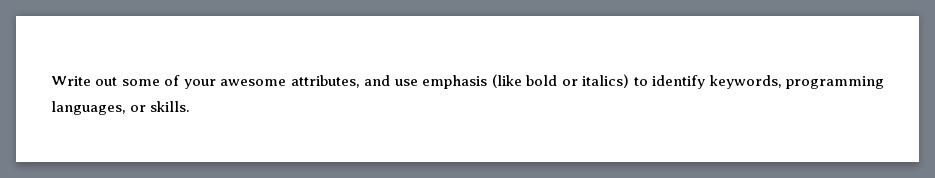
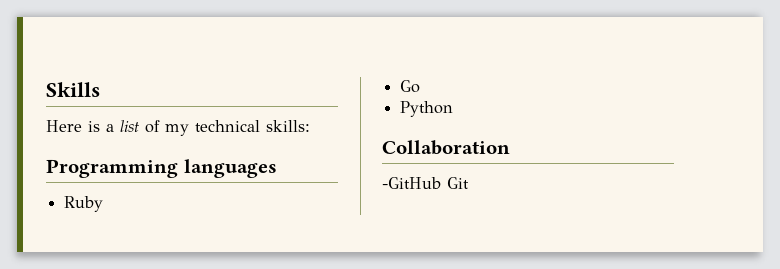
- Write out some of your awesome attributes, and use emphasis (like bold or italics) to identify keywords, programming languages, or skills.
+ Skills
+ Here is a list of my technical skills:
+ Programming languages
+ Ruby
+ Go
+ Python
+ Collaboration
+ -GitHub Git

